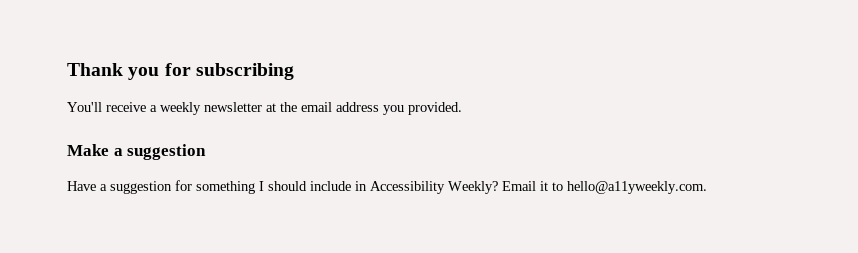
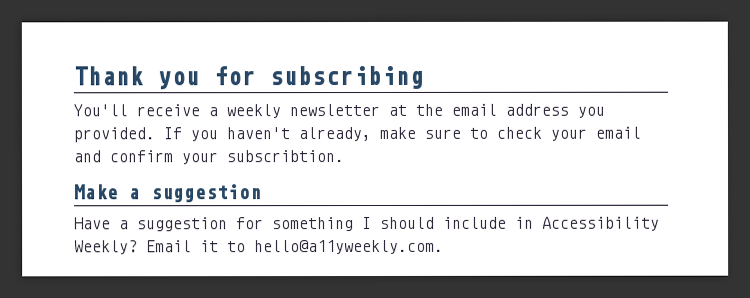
+ If you haven't already, make sure to check your email and confirm your subscribtion.

